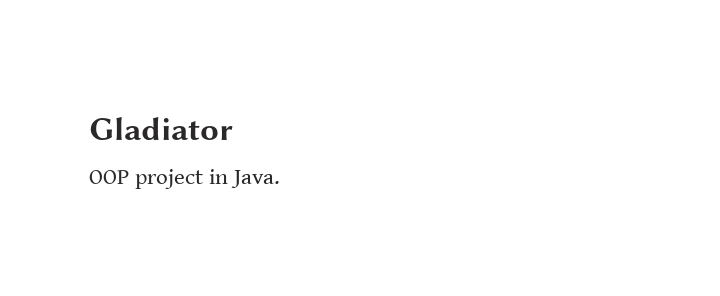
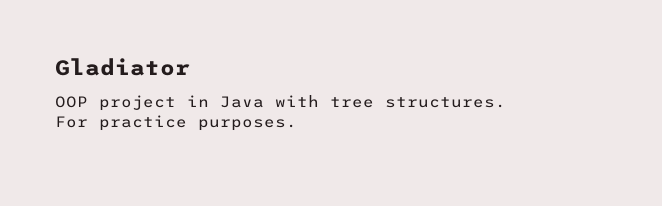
- OOP project in Java.
+ OOP project in Java with tree structures.
+ For practice purposes.

